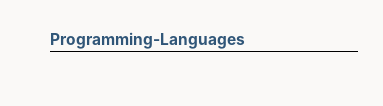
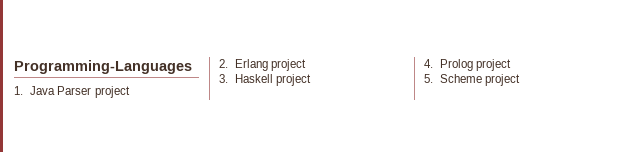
+ 1. Java Parser project
+ 2. Erlang project
+ 3. Haskell project
+ 4. Prolog project
+ 5. Scheme project

